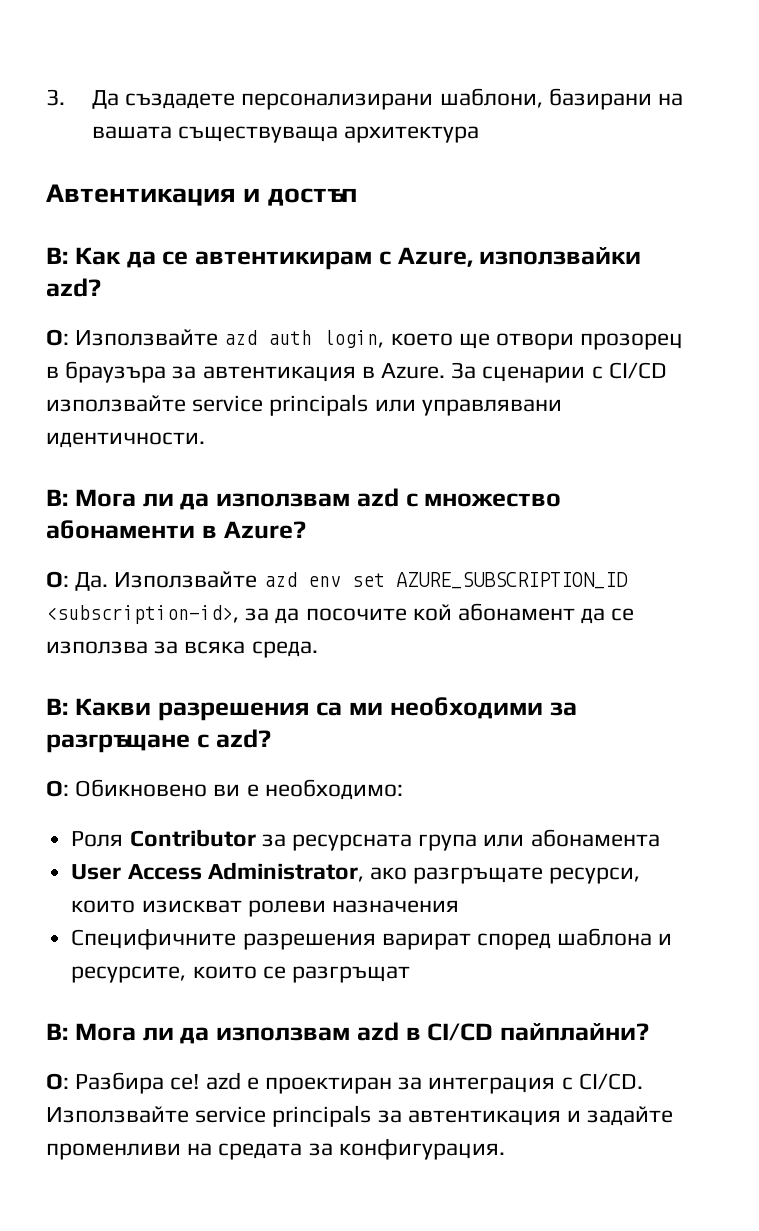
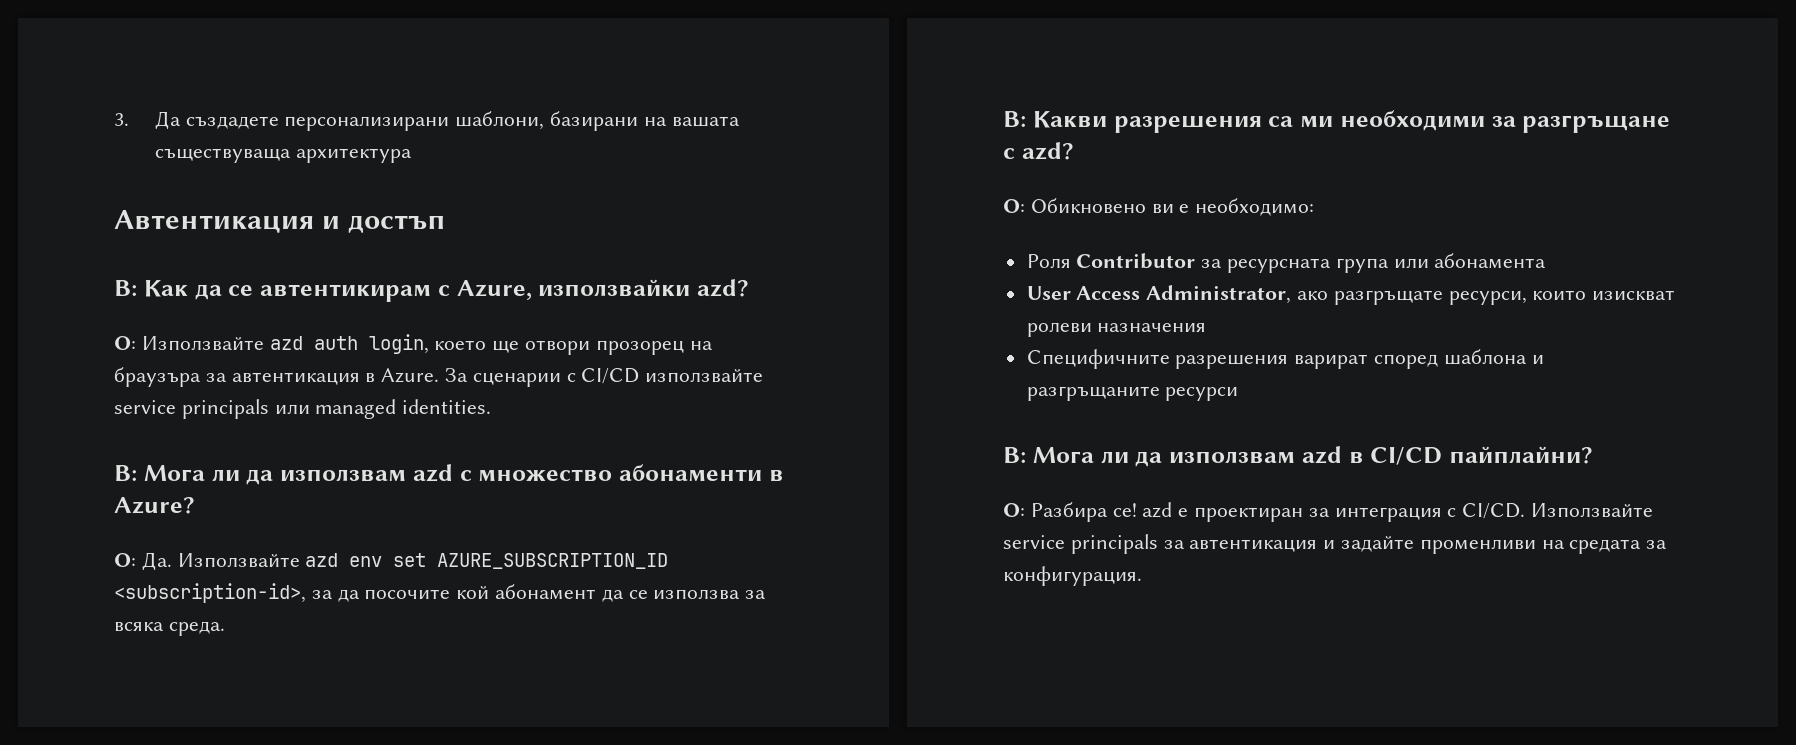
- О: Използвайте azd auth login, което ще отвори прозорец в браузъра за автентикация в Azure.
+ О: Използвайте azd auth login, което ще отвори прозорец на браузъра за автентикация в Azure.
- За сценарии с CI/CD използвайте service principals или управлявани идентичности.
+ За сценарии с CI/CD използвайте service principals или managed identities.
- Специфичните разрешения варират според шаблона и ресурсите, които се разгръщат
+ Специфичните разрешения варират според шаблона и разгръщаните ресурси

